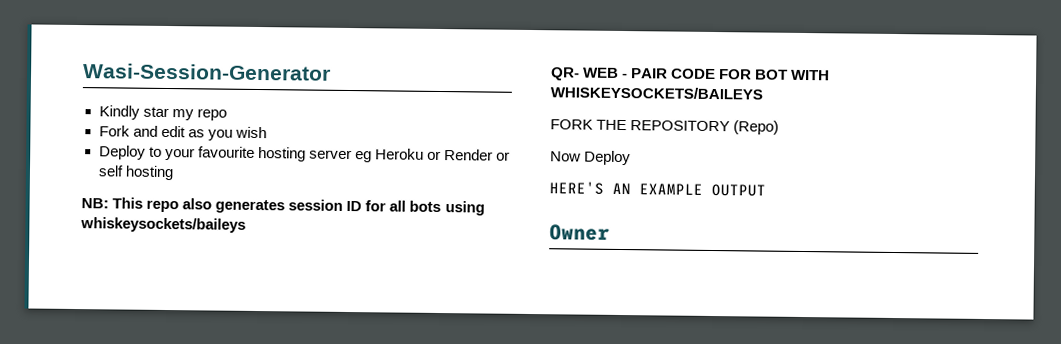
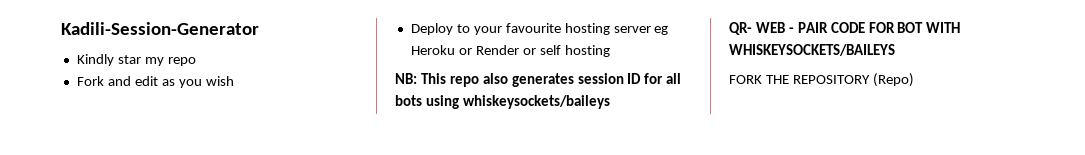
- Wasi-Session-Generator
+ Kadili-Session-Generator
- Now Deploy
- HERE'S AN EXAMPLE OUTPUT
- Owner

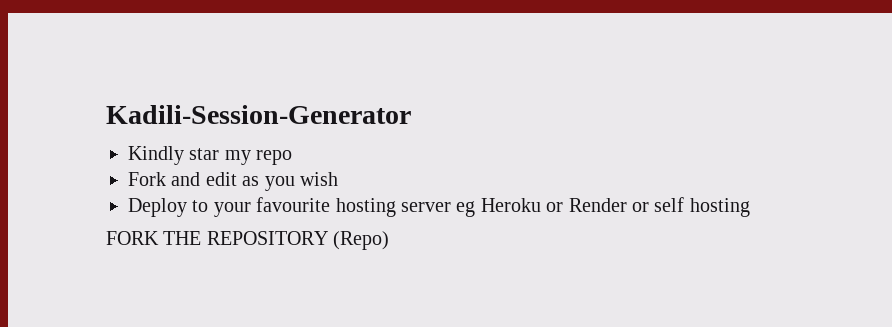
- NB: This repo also generates session ID for all bots using whiskeysockets/baileys
- QR- WEB - PAIR CODE FOR BOT WITH WHISKEYSOCKETS/BAILEYS

